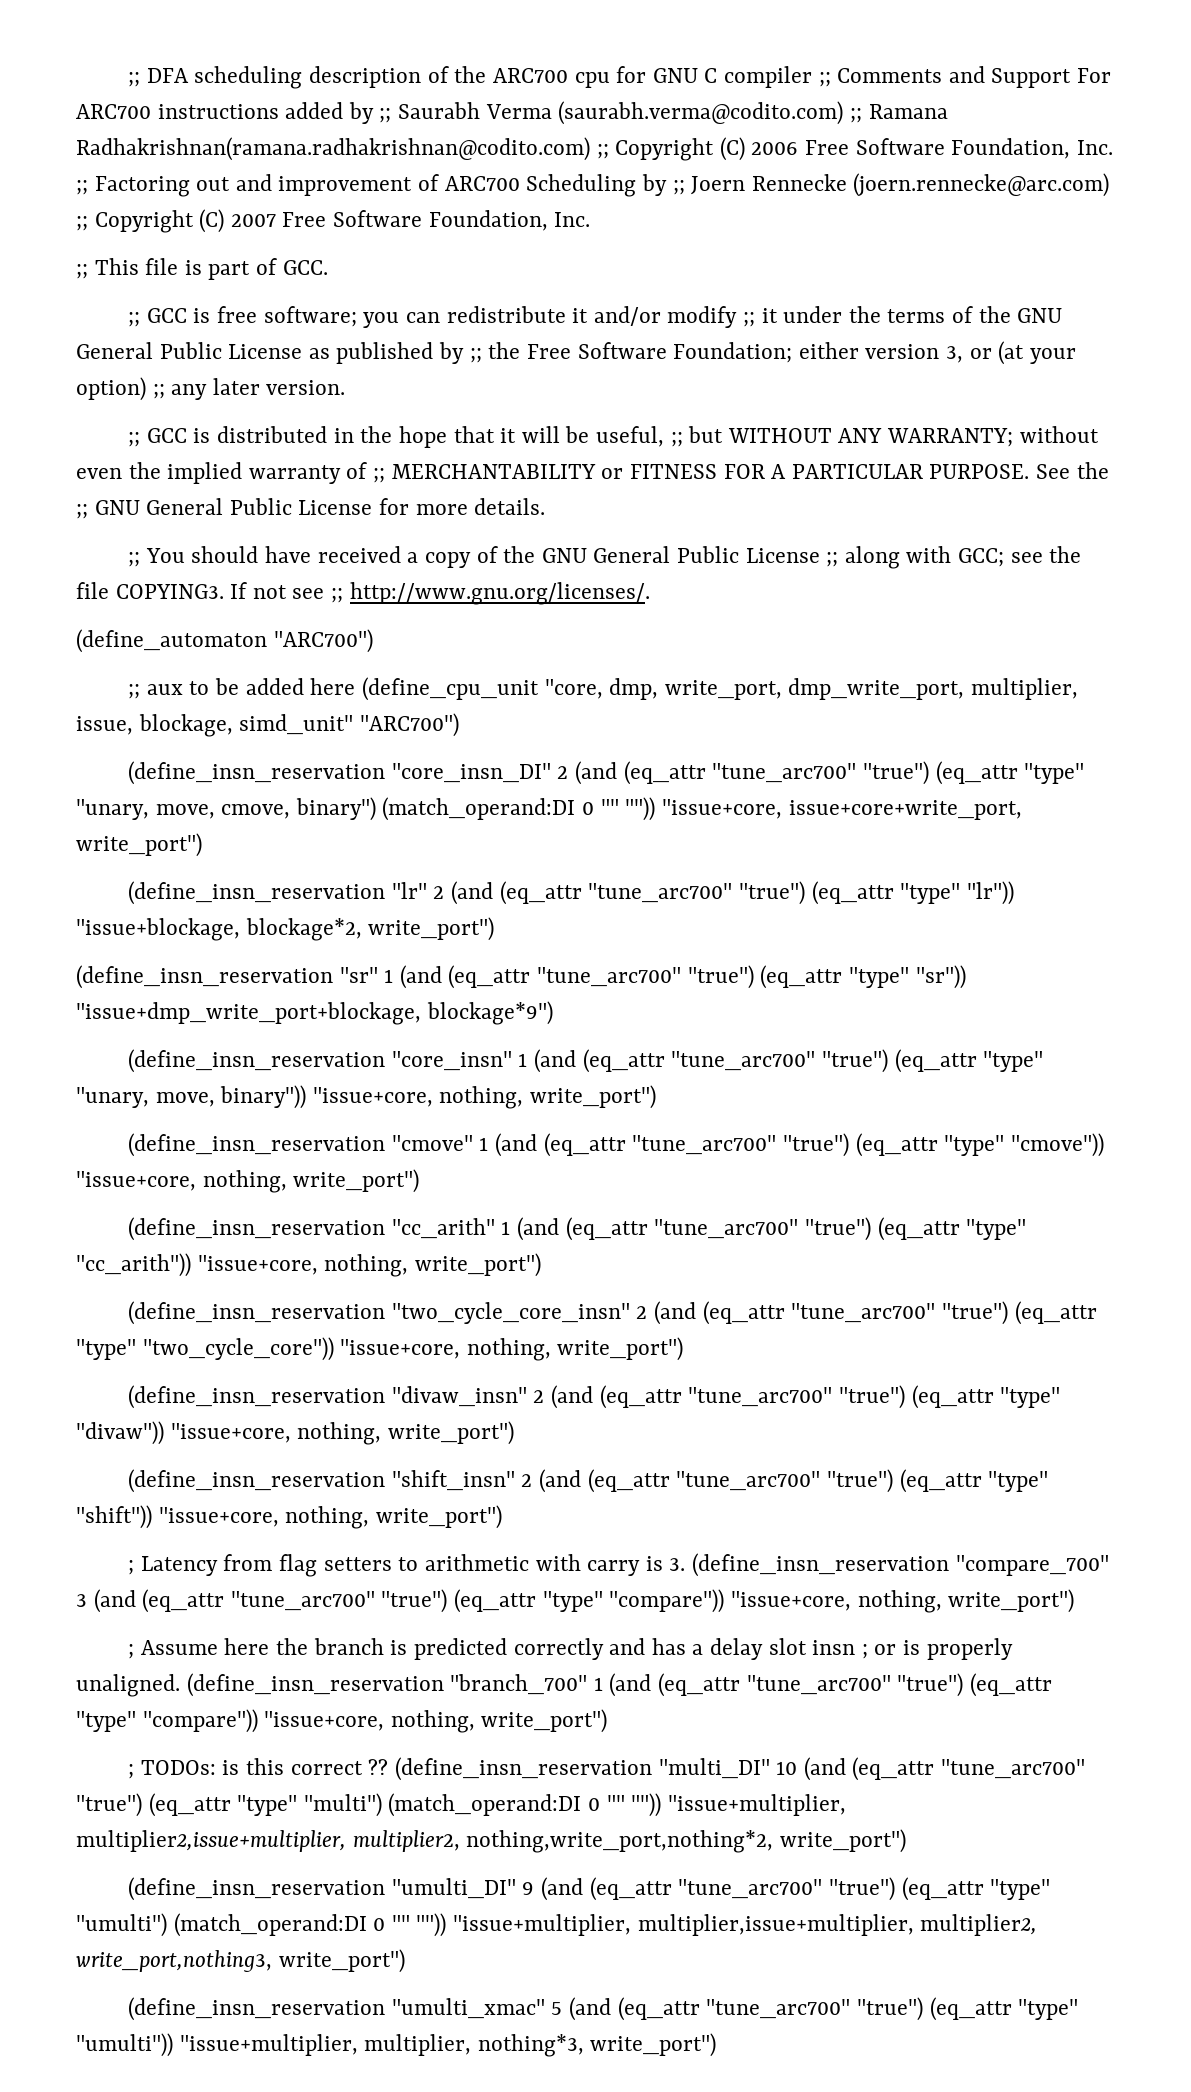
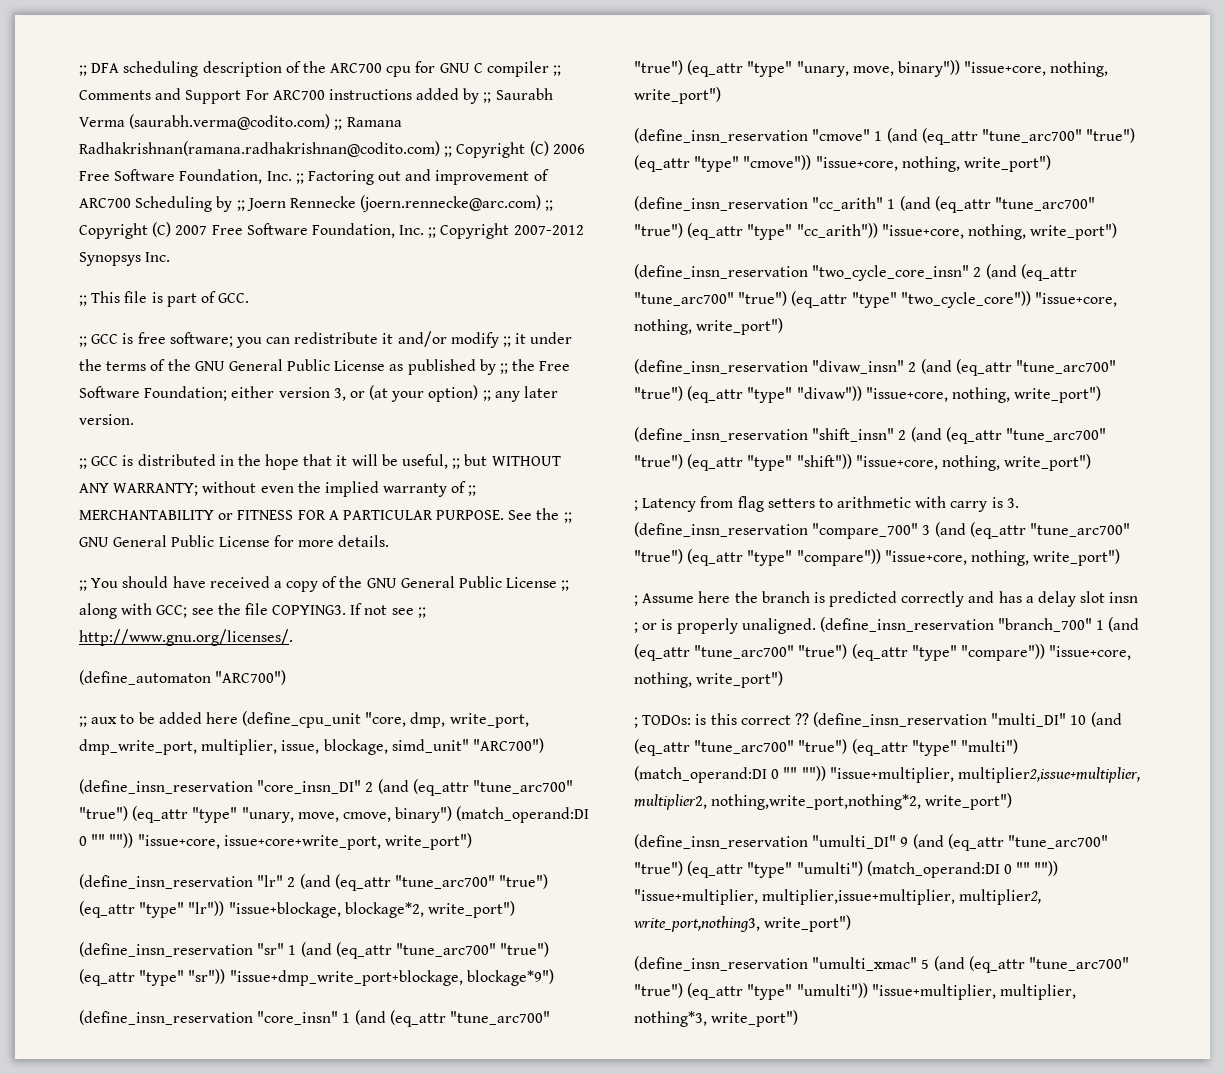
- ;; DFA scheduling description of the ARC700 cpu for GNU C compiler ;; Comments and Support For ARC700 instructions added by ;; Saurabh Verma (saurabh.verma@codito.com) ;; Ramana Radhakrishnan(ramana.radhakrishnan@codito.com) ;; Copyright (C) 2006 Free Software Foundation, Inc. ;; Factoring out and improvement of ARC700 Scheduling by ;; Joern Rennecke (joern.rennecke@arc.com) ;; Copyright (C) 2007 Free Software Foundation, Inc.
+ ;; DFA scheduling description of the ARC700 cpu for GNU C compiler ;; Comments and Support For ARC700 instructions added by ;; Saurabh Verma (saurabh.verma@codito.com) ;; Ramana Radhakrishnan(ramana.radhakrishnan@codito.com) ;; Copyright (C) 2006 Free Software Foundation, Inc. ;; Factoring out and improvement of ARC700 Scheduling by ;; Joern Rennecke (joern.rennecke@arc.com) ;; Copyright (C) 2007 Free Software Foundation, Inc. ;; Copyright 2007-2012 Synopsys Inc.

